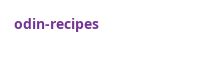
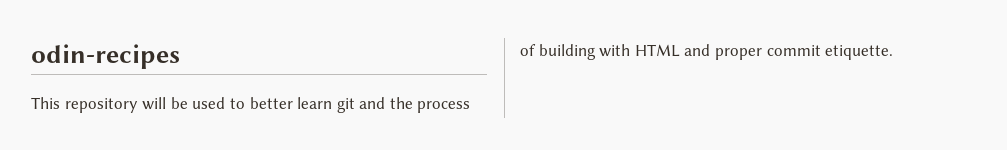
+ This repository will be used to better learn git and the process of building with HTML and proper commit etiquette.

